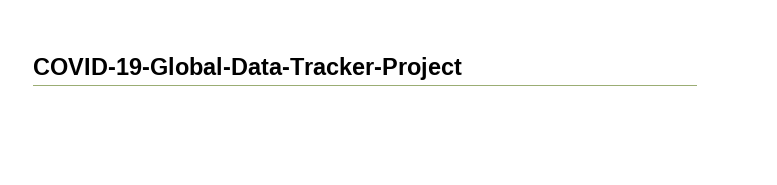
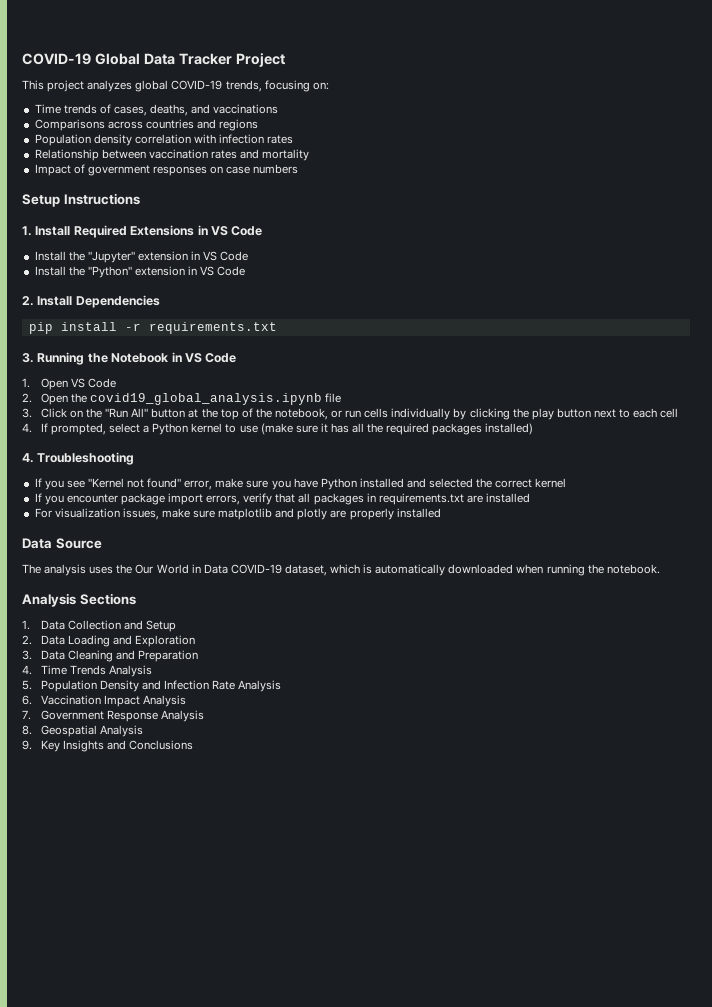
- COVID-19-Global-Data-Tracker-Project
+ COVID-19 Global Data Tracker Project
+ This project analyzes global COVID-19 trends, focusing on:
+ Time trends of cases, deaths, and vaccinations
+ Comparisons across countries and regions
+ Population density correlation with infection rates
+ Relationship between vaccination rates and mortality
+ Impact of government responses on case numbers
+ Setup Instructions
+ 1. Install Required Extensions in VS Code
+ Install the "Jupyter" extension in VS Code
+ Install the "Python" extension in VS Code
+ 2. Install Dependencies
+ pip install -r requirements.txt
+ 3. Running the Notebook in VS Code
+ 1. Open VS Code
+ 2. Open the covid19_global_analysis.ipynb file
+ 3. Click on the "Run All" button at the top of the notebook, or run cells individually by clicking the play button next to each cell
+ 4. If prompted, select a Python kernel to use (make sure it has all the required packages installed)
+ 4. Troubleshooting
+ If you see "Kernel not found" error, make sure you have Python installed and selected the correct kernel
+ If you encounter package import errors, verify that all packages in requirements.txt are installed
+ For visualization issues, make sure matplotlib and plotly are properly installed
+ Data Source
+ The analysis uses the Our World in Data COVID-19 dataset, which is automatically downloaded when running the notebook.
+ Analysis Sections
+ 1. Data Collection and Setup
+ 2. Data Loading and Exploration
+ 3. Data Cleaning and Preparation
+ 4. Time Trends Analysis
+ 5. Population Density and Infection Rate Analysis
+ 6. Vaccination Impact Analysis
+ 7. Government Response Analysis
+ 8. Geospatial Analysis
+ 9. Key Insights and Conclusions

